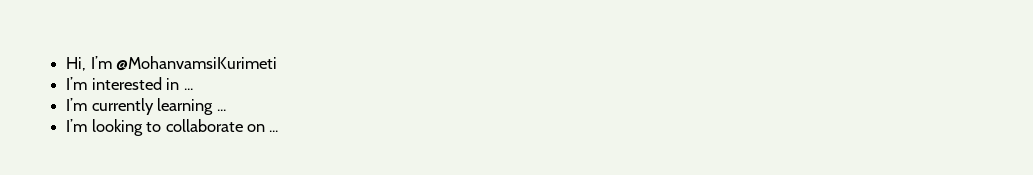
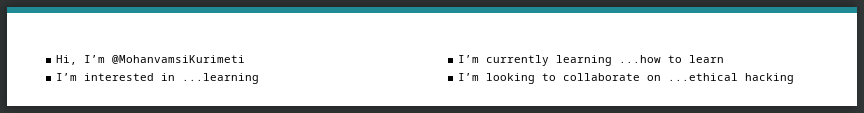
- I’m interested in ...
+ I’m interested in ...learning
- I’m currently learning ...
+ I’m currently learning ...how to learn
- I’m looking to collaborate on ...
+ I’m looking to collaborate on ...ethical hacking

